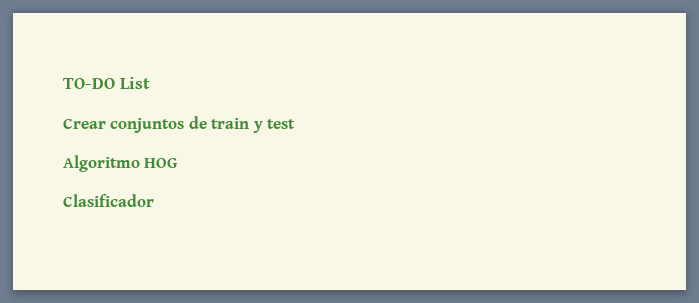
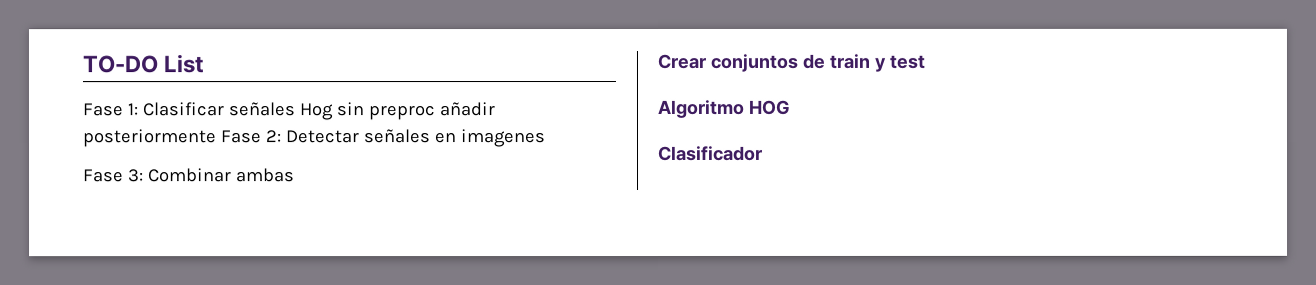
+ Fase 1: Clasificar señales Hog sin preproc añadir posteriormente Fase 2: Detectar señales en imagenes
+ Fase 3: Combinar ambas

